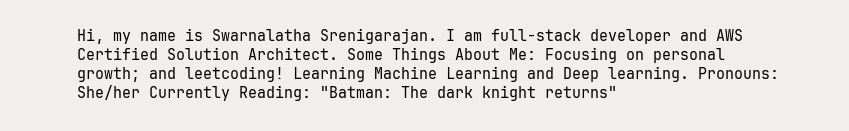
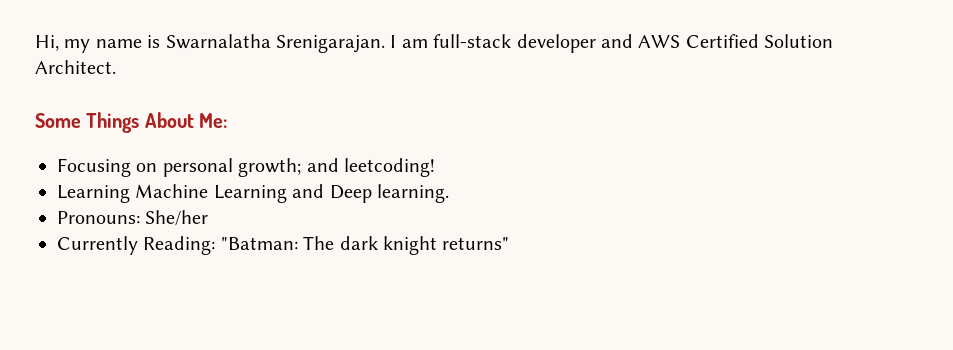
- I am full-stack developer and AWS Certified Solution Architect. Some Things About Me: Focusing on personal growth; and leetcoding! Learning Machine Learning and Deep learning. Pronouns: She/her Currently Reading: "Batman: The dark knight returns"
+ I am full-stack developer and AWS Certified Solution Architect.
+ Some Things About Me:
+ Focusing on personal growth; and leetcoding!
+ Learning Machine Learning and Deep learning.
+ Pronouns: She/her
+ Currently Reading: "Batman: The dark knight returns"

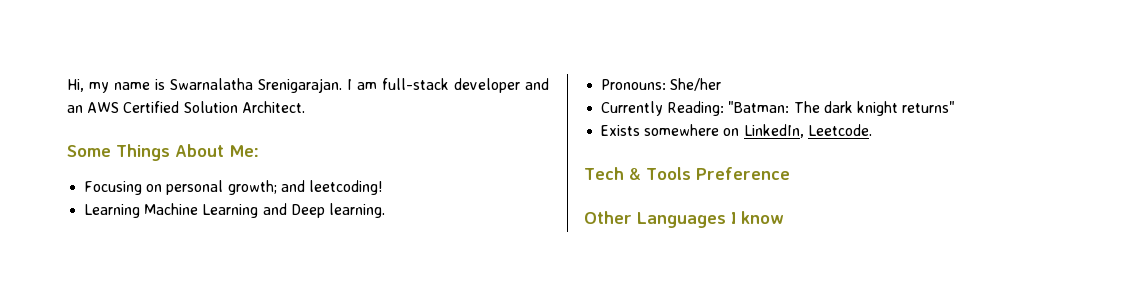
- I am full-stack developer and AWS Certified Solution Architect.
+ I am full-stack developer and an AWS Certified Solution Architect.
+ Exists somewhere on LinkedIn, Leetcode.
+ Tech & Tools Preference
+ Other Languages I know

